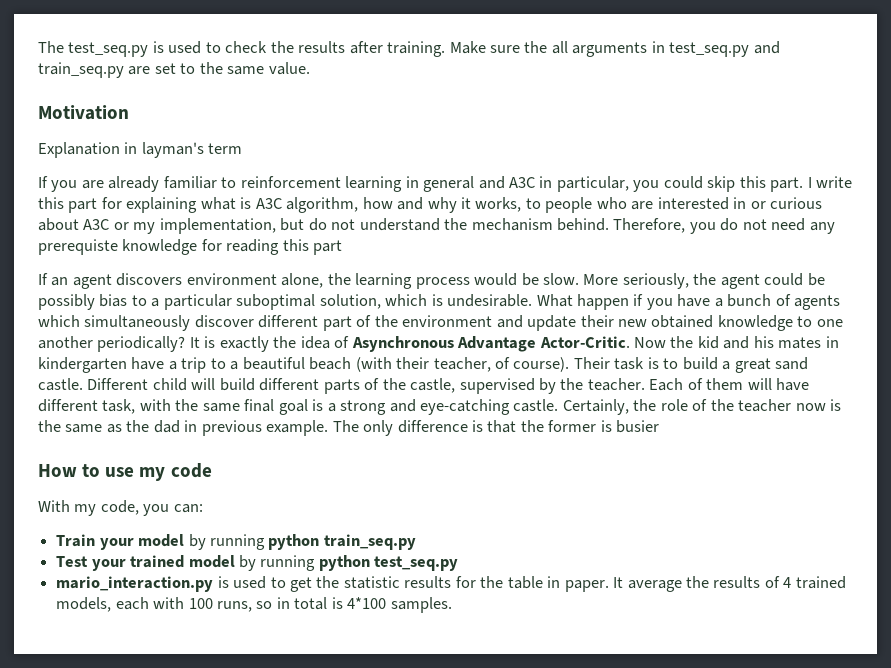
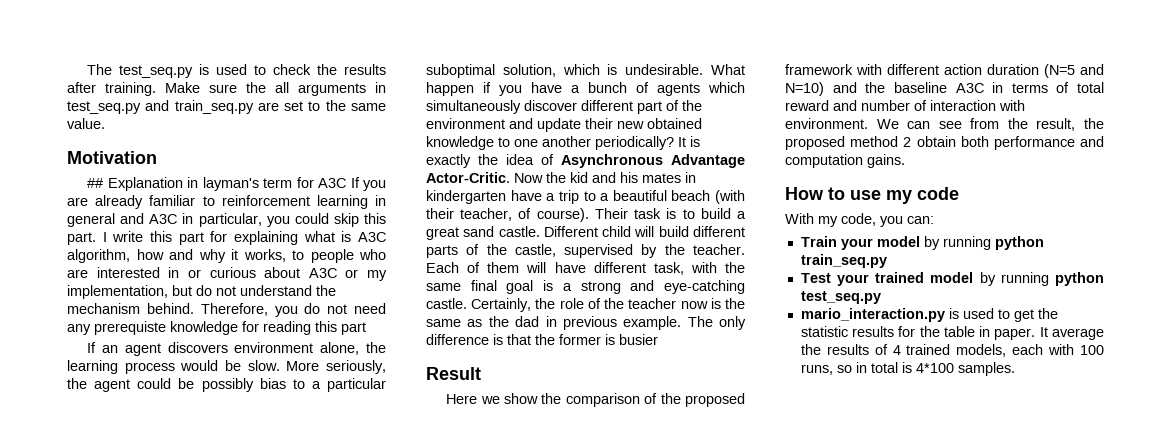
- Explanation in layman's term
- If you are already familiar to reinforcement learning in general and A3C in particular, you could skip this part.
+ ## Explanation in layman's term for A3C If you are already familiar to reinforcement learning in general and A3C in particular, you could skip this part.
+ Result
+ Here we show the comparison of the proposed framework with different action duration (N=5 and N=10) and the baseline A3C in terms of total reward and number of interaction with environment. We can see from the result, the proposed method 2 obtain both performance and computation gains.

